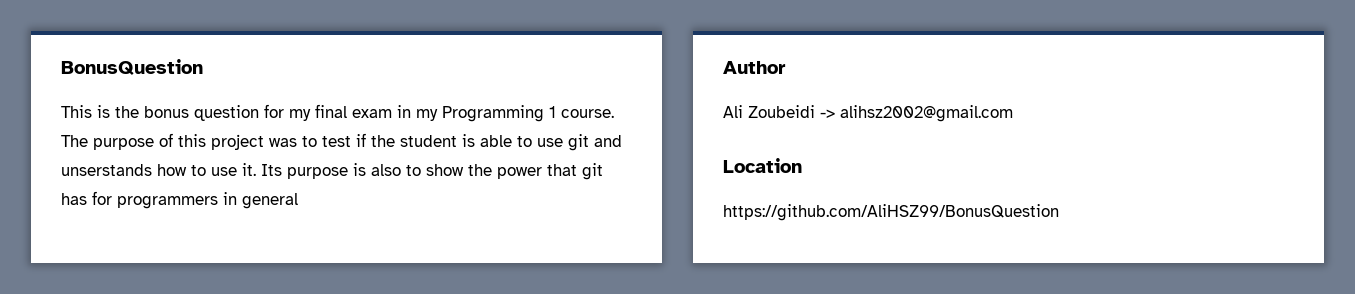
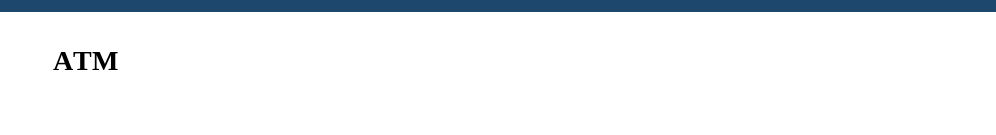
- BonusQuestion
- This is the bonus question for my final exam in my Programming 1 course. The purpose of this project was to test if the student is able to use git and unserstands how to use it. Its purpose is also to show the power that git has for programmers in general
- Author
- Ali Zoubeidi -> alihsz2002@gmail.com
- Location
- https://github.com/AliHSZ99/BonusQuestion
+ ATM

